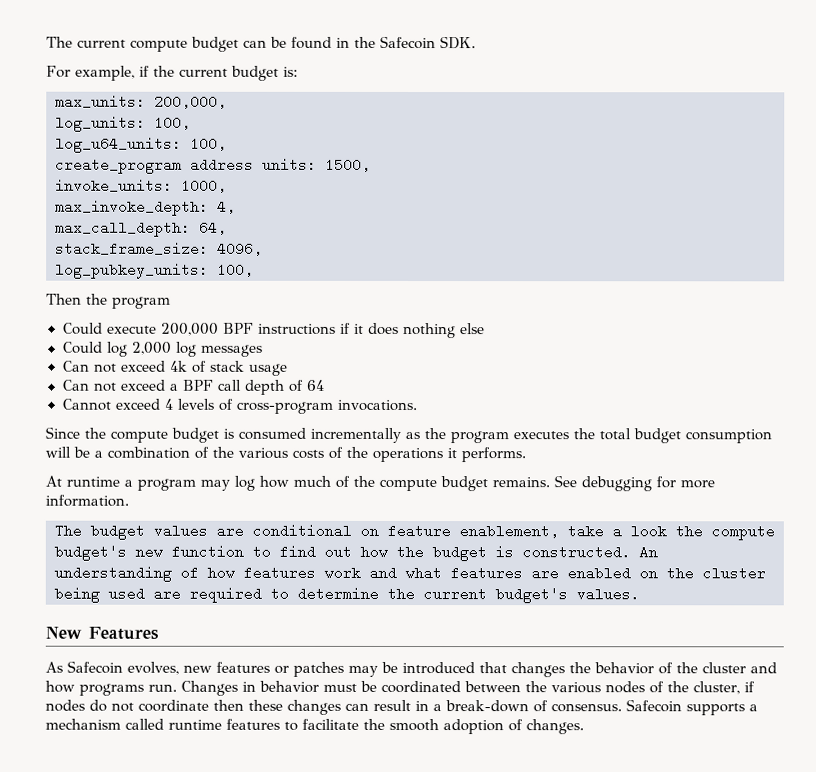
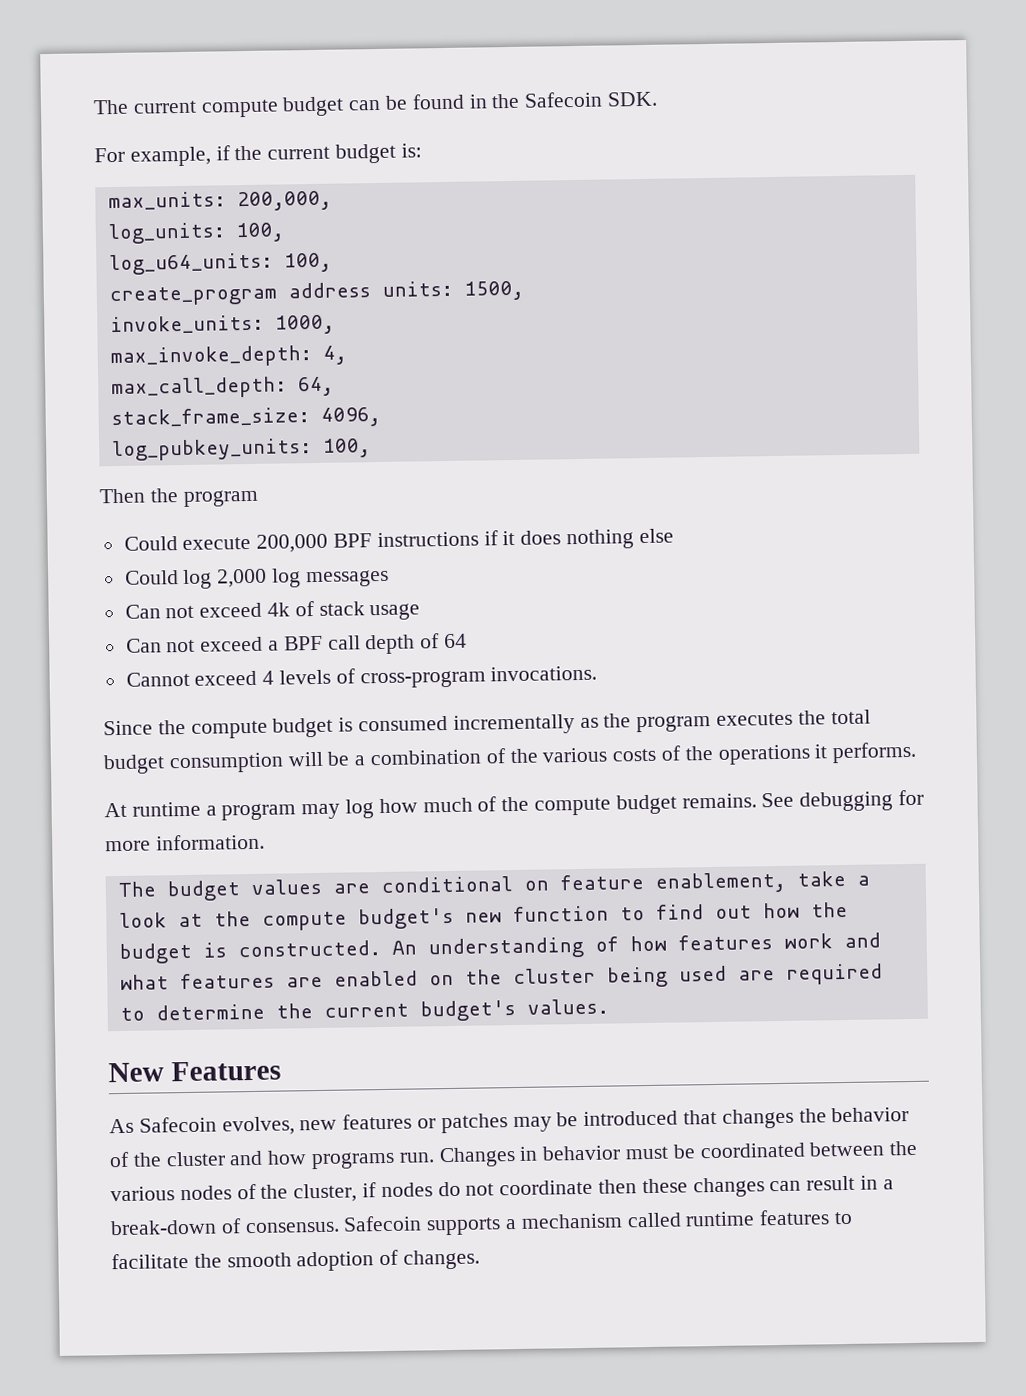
- The budget values are conditional on feature enablement, take a look the compute budget's new function to find out how the budget is constructed.
+ The budget values are conditional on feature enablement, take a look at the compute budget's new function to find out how the budget is constructed.

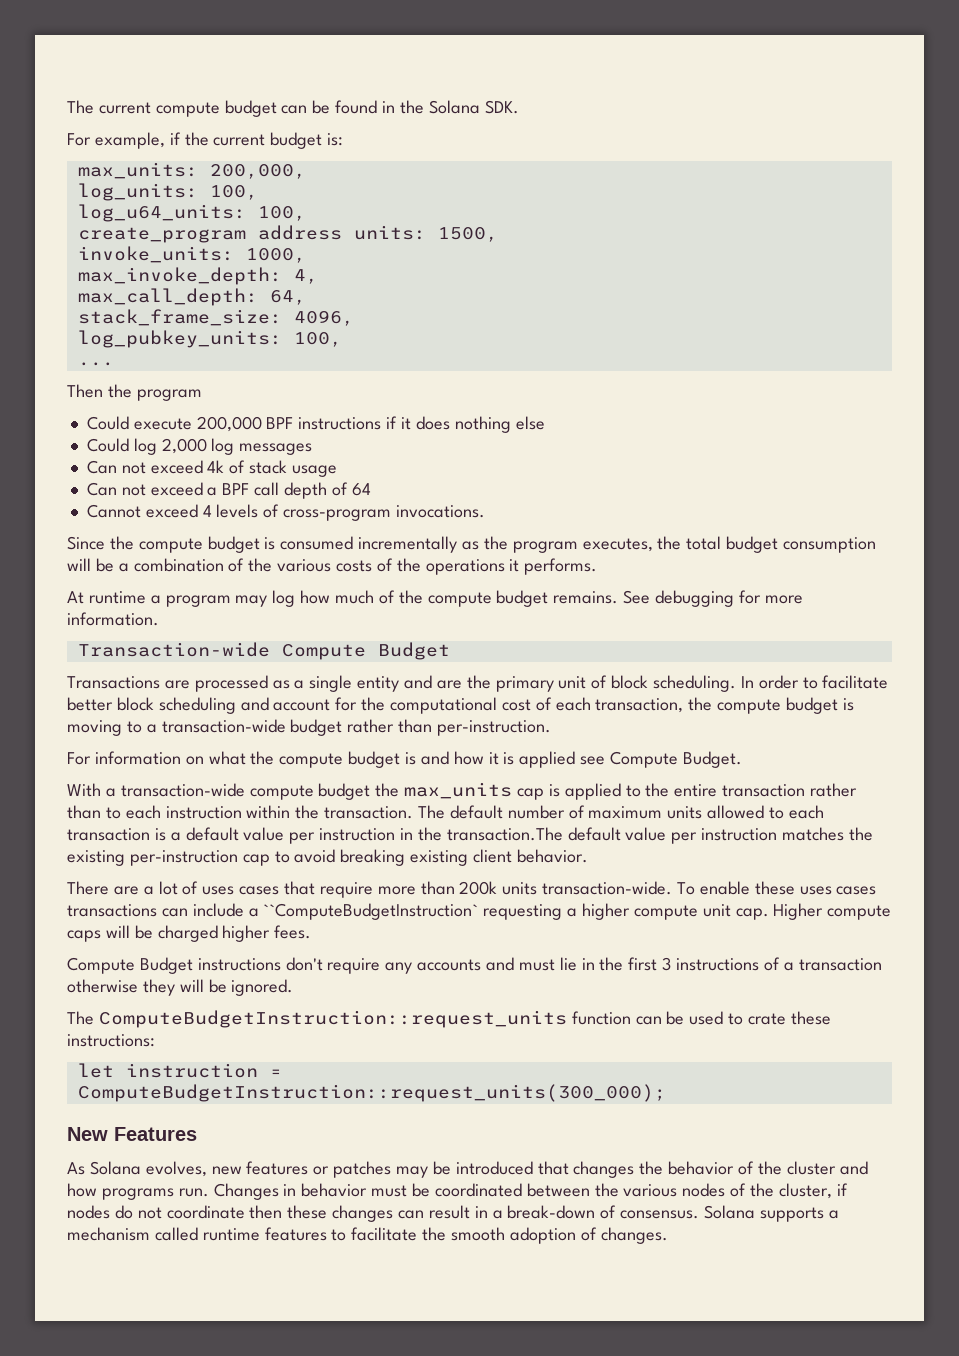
- The current compute budget can be found in the Safecoin SDK.
+ The current compute budget can be found in the Solana SDK.
+ ...
- Since the compute budget is consumed incrementally as the program executes the total budget consumption will be a combination of the various costs of the operations it performs.
+ Since the compute budget is consumed incrementally as the program executes, the total budget consumption will be a combination of the various costs of the operations it performs.
- The budget values are conditional on feature enablement, take a look at the compute budget's new function to find out how the budget is constructed. An understanding of how features work and what features are enabled on the cluster being used are required to determine the current budget's values.
+ Transaction-wide Compute Budget
+ Transactions are processed as a single entity and are the primary unit of block scheduling. In order to facilitate better block scheduling and account for the computational cost of each transaction, the compute budget is moving to a transaction-wide budget rather than per-instruction.
+ For information on what the compute budget is and how it is applied see Compute Budget.
+ With a transaction-wide compute budget the max_units cap is applied to the entire transaction rather than to each instruction within the transaction. The default number of maximum units allowed to each transaction is a default value per instruction in the transaction.The default value per instruction matches the existing per-instruction cap to avoid breaking existing client behavior.
+ There are a lot of uses cases that require more than 200k units transaction-wide. To enable these uses cases transactions can include a ``ComputeBudgetInstruction` requesting a higher compute unit cap. Higher compute caps will be charged higher fees.
+ Compute Budget instructions don't require any accounts and must lie in the first 3 instructions of a transaction otherwise they will be ignored.
+ The ComputeBudgetInstruction::request_units function can be used to crate these instructions:
+ let instruction = ComputeBudgetInstruction::request_units(300_000);
- As Safecoin evolves, new features or patches may be introduced that changes the behavior of the cluster and how programs run.
+ As Solana evolves, new features or patches may be introduced that changes the behavior of the cluster and how programs run.
- Safecoin supports a mechanism called runtime features to facilitate the smooth adoption of changes.
+ Solana supports a mechanism called runtime features to facilitate the smooth adoption of changes.

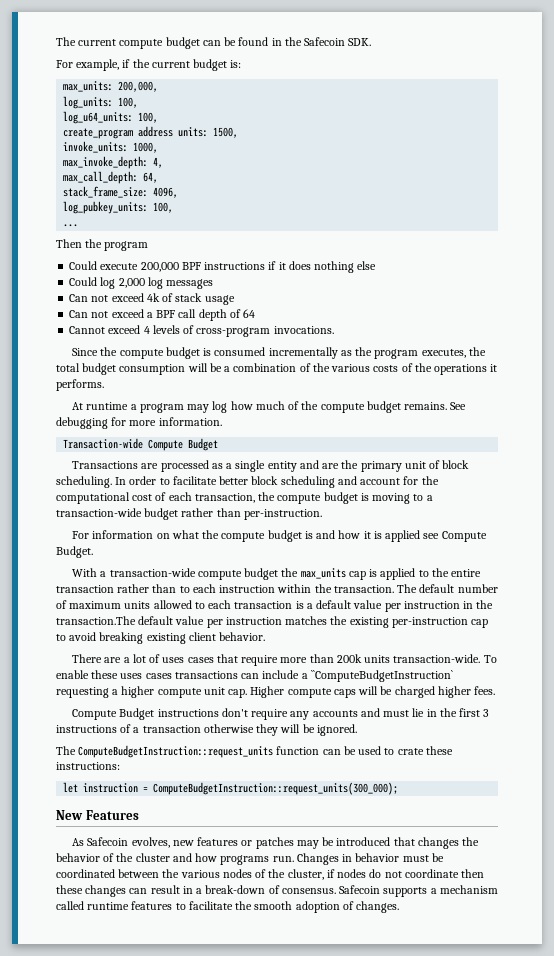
- The current compute budget can be found in the Solana SDK.
+ The current compute budget can be found in the Safecoin SDK.
- As Solana evolves, new features or patches may be introduced that changes the behavior of the cluster and how programs run.
+ As Safecoin evolves, new features or patches may be introduced that changes the behavior of the cluster and how programs run.
- Solana supports a mechanism called runtime features to facilitate the smooth adoption of changes.
+ Safecoin supports a mechanism called runtime features to facilitate the smooth adoption of changes.

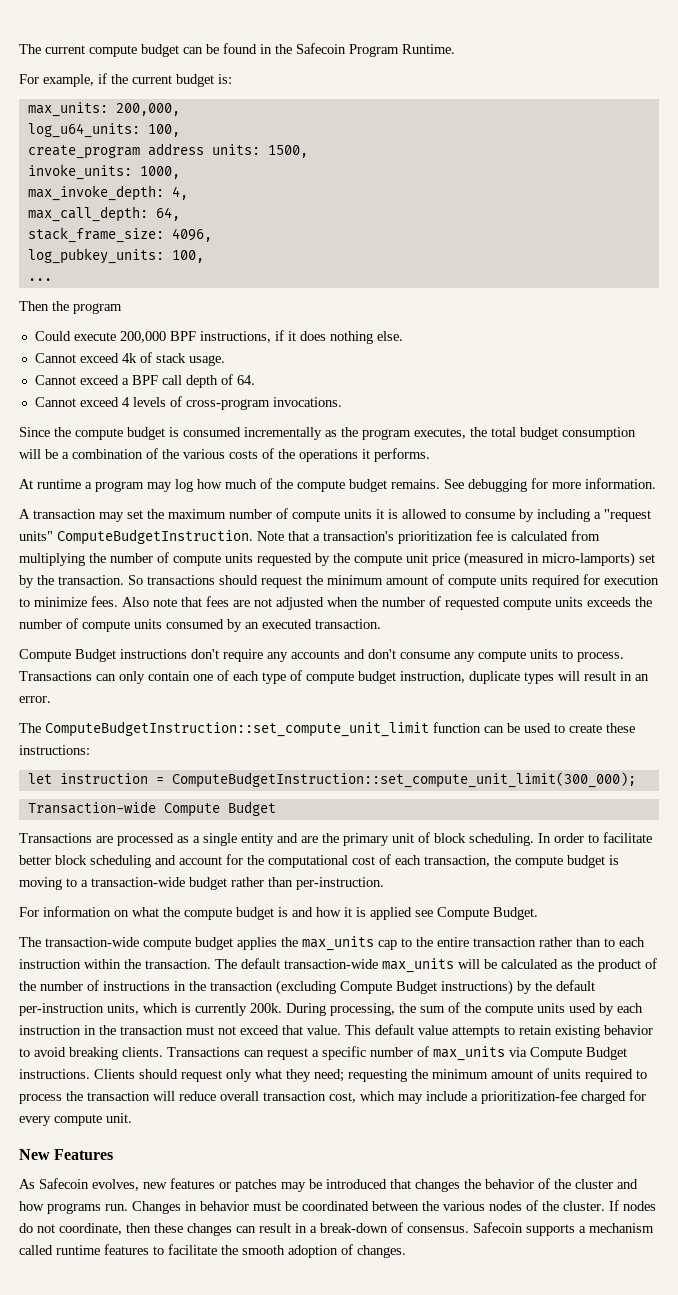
- The current compute budget can be found in the Safecoin SDK.
+ The current compute budget can be found in the Safecoin Program Runtime.
- log_units: 100,
- Could execute 200,000 BPF instructions if it does nothing else
- Could log 2,000 log messages
- Can not exceed 4k of stack usage
- Can not exceed a BPF call depth of 64
+ Could execute 200,000 BPF instructions, if it does nothing else.
+ Cannot exceed 4k of stack usage.
+ Cannot exceed a BPF call depth of 64.
+ A transaction may set the maximum number of compute units it is allowed to consume by including a "request units" ComputeBudgetInstruction. Note that a transaction's prioritization fee is calculated from multiplying the number of compute units requested by the compute unit price (measured in micro-lamports) set by the transaction. So transactions should request the minimum amount of compute units required for execution to minimize fees. Also note that fees are not adjusted when the number of requested compute units exceeds the number of compute units consumed by an executed transaction.
+ Compute Budget instructions don't require any accounts and don't consume any compute units to process. Transactions can only contain one of each type of compute budget instruction, duplicate types will result in an error.
+ The ComputeBudgetInstruction::set_compute_unit_limit function can be used to create these instructions:
+ let instruction = ComputeBudgetInstruction::set_compute_unit_limit(300_000);
- With a transaction-wide compute budget the max_units cap is applied to the entire transaction rather than to each instruction within the transaction.
+ The transaction-wide compute budget applies the max_units cap to the entire transaction rather than to each instruction within the transaction.
- The default number of maximum units allowed to each transaction is a default value per instruction in the transaction.The default value per instruction matches the existing per-instruction cap to avoid breaking existing client behavior.
- There are a lot of uses cases that require more than 200k units transaction-wide. To enable these uses cases transactions can include a ``ComputeBudgetInstruction` requesting a higher compute unit cap. Higher compute caps will be charged higher fees.
- Compute Budget instructions don't require any accounts and must lie in the first 3 instructions of a transaction otherwise they will be ignored.
- The ComputeBudgetInstruction::request_units function can be used to crate these instructions:
- let instruction = ComputeBudgetInstruction::request_units(300_000);
+ The default transaction-wide max_units will be calculated as the product of the number of instructions in the transaction (excluding Compute Budget instructions) by the default per-instruction units, which is currently 200k. During processing, the sum of the compute units used by each instruction in the transaction must not exceed that value. This default value attempts to retain existing behavior to avoid breaking clients. Transactions can request a specific number of max_units via Compute Budget instructions. Clients should request only what they need; requesting the minimum amount of units required to process the transaction will reduce overall transaction cost, which may include a prioritization-fee charged for every compute unit.
- Changes in behavior must be coordinated between the various nodes of the cluster, if nodes do not coordinate then these changes can result in a break-down of consensus.
+ Changes in behavior must be coordinated between the various nodes of the cluster. If nodes do not coordinate, then these changes can result in a break-down of consensus.

